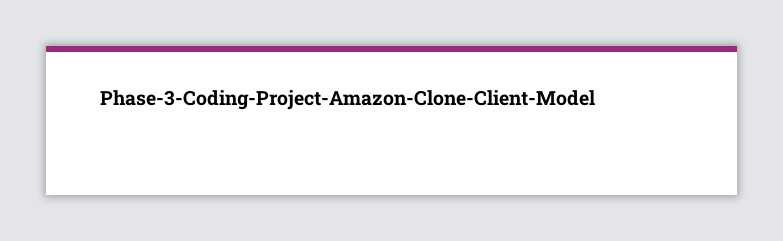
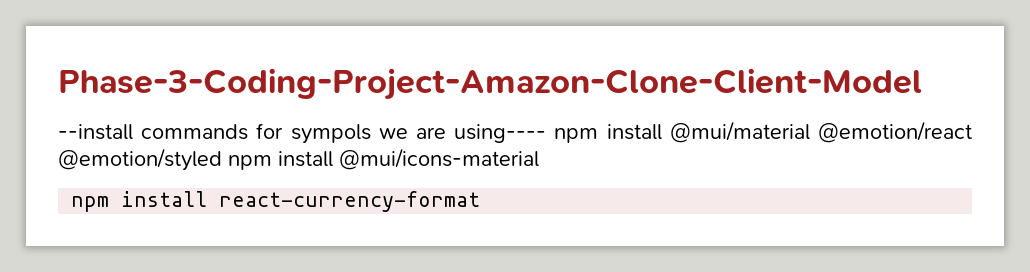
+ --install commands for sympols we are using---- npm install @mui/material @emotion/react @emotion/styled npm install @mui/icons-material
+ npm install react-currency-format

